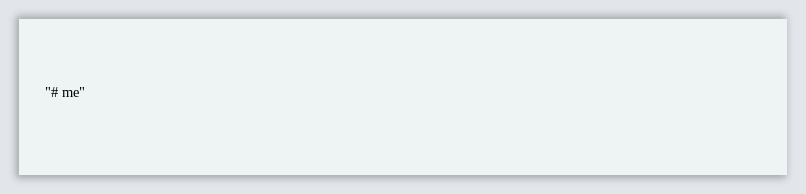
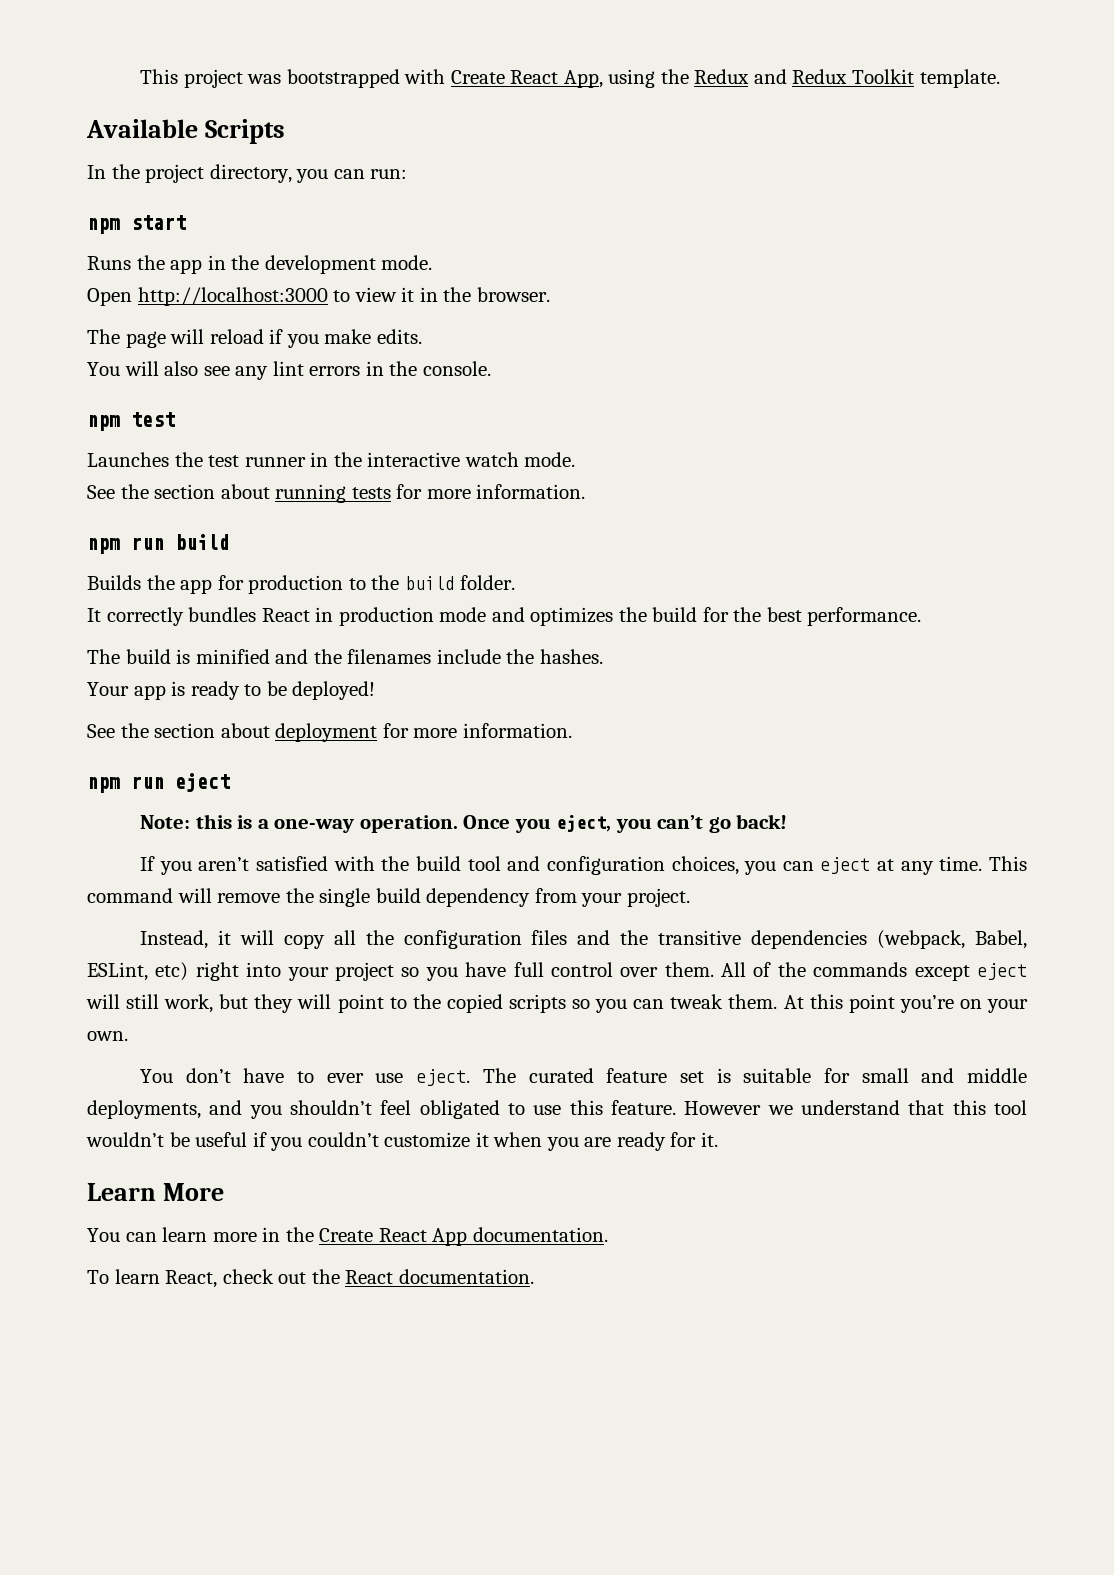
- "# me"
+ This project was bootstrapped with Create React App, using the Redux and Redux Toolkit template.
+ Available Scripts
+ In the project directory, you can run:
+ npm start
+ Runs the app in the development mode.
+ Open http://localhost:3000 to view it in the browser.
+ The page will reload if you make edits.
+ You will also see any lint errors in the console.
+ npm test
+ Launches the test runner in the interactive watch mode.
+ See the section about running tests for more information.
+ npm run build
+ Builds the app for production to the build folder.
+ It correctly bundles React in production mode and optimizes the build for the best performance.
+ The build is minified and the filenames include the hashes.
+ Your app is ready to be deployed!
+ See the section about deployment for more information.
+ npm run eject
+ Note: this is a one-way operation. Once you eject, you can’t go back!
+ If you aren’t satisfied with the build tool and configuration choices, you can eject at any time. This command will remove the single build dependency from your project.
+ Instead, it will copy all the configuration files and the transitive dependencies (webpack, Babel, ESLint, etc) right into your project so you have full control over them. All of the commands except eject will still work, but they will point to the copied scripts so you can tweak them. At this point you’re on your own.
+ You don’t have to ever use eject. The curated feature set is suitable for small and middle deployments, and you shouldn’t feel obligated to use this feature. However we understand that this tool wouldn’t be useful if you couldn’t customize it when you are ready for it.
+ Learn More
+ You can learn more in the Create React App documentation.
+ To learn React, check out the React documentation.

